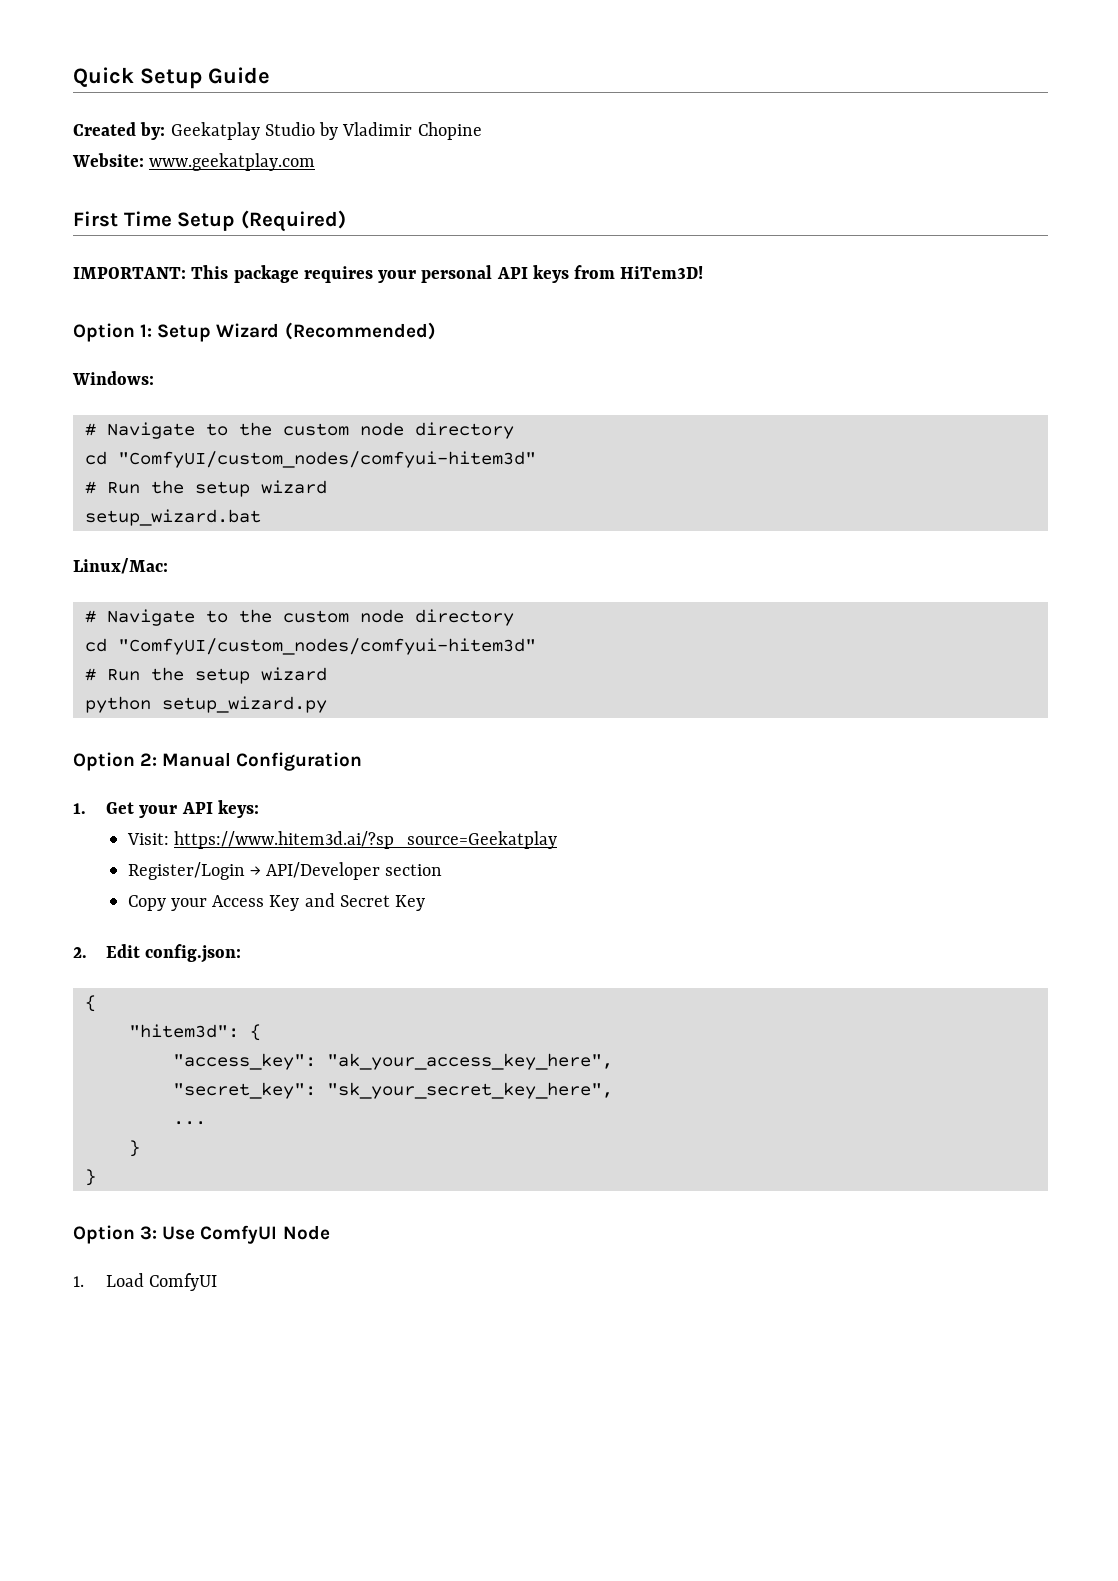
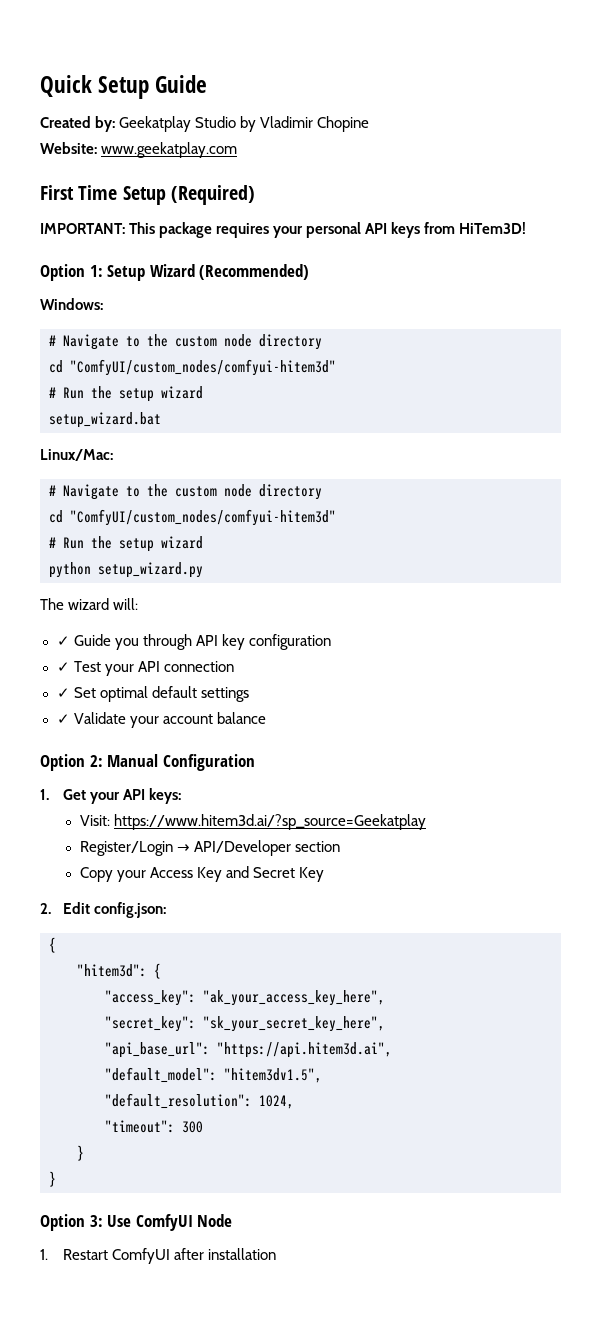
+ The wizard will:
+ ✓ Guide you through API key configuration
+ ✓ Test your API connection
+ ✓ Set optimal default settings
+ ✓ Validate your account balance
- ...
+ "api_base_url": "https://api.hitem3d.ai",
+ "default_model": "hitem3dv1.5",
+ "default_resolution": 1024,
+ "timeout": 300
- 1. Load ComfyUI
+ 1. Restart ComfyUI after installation

